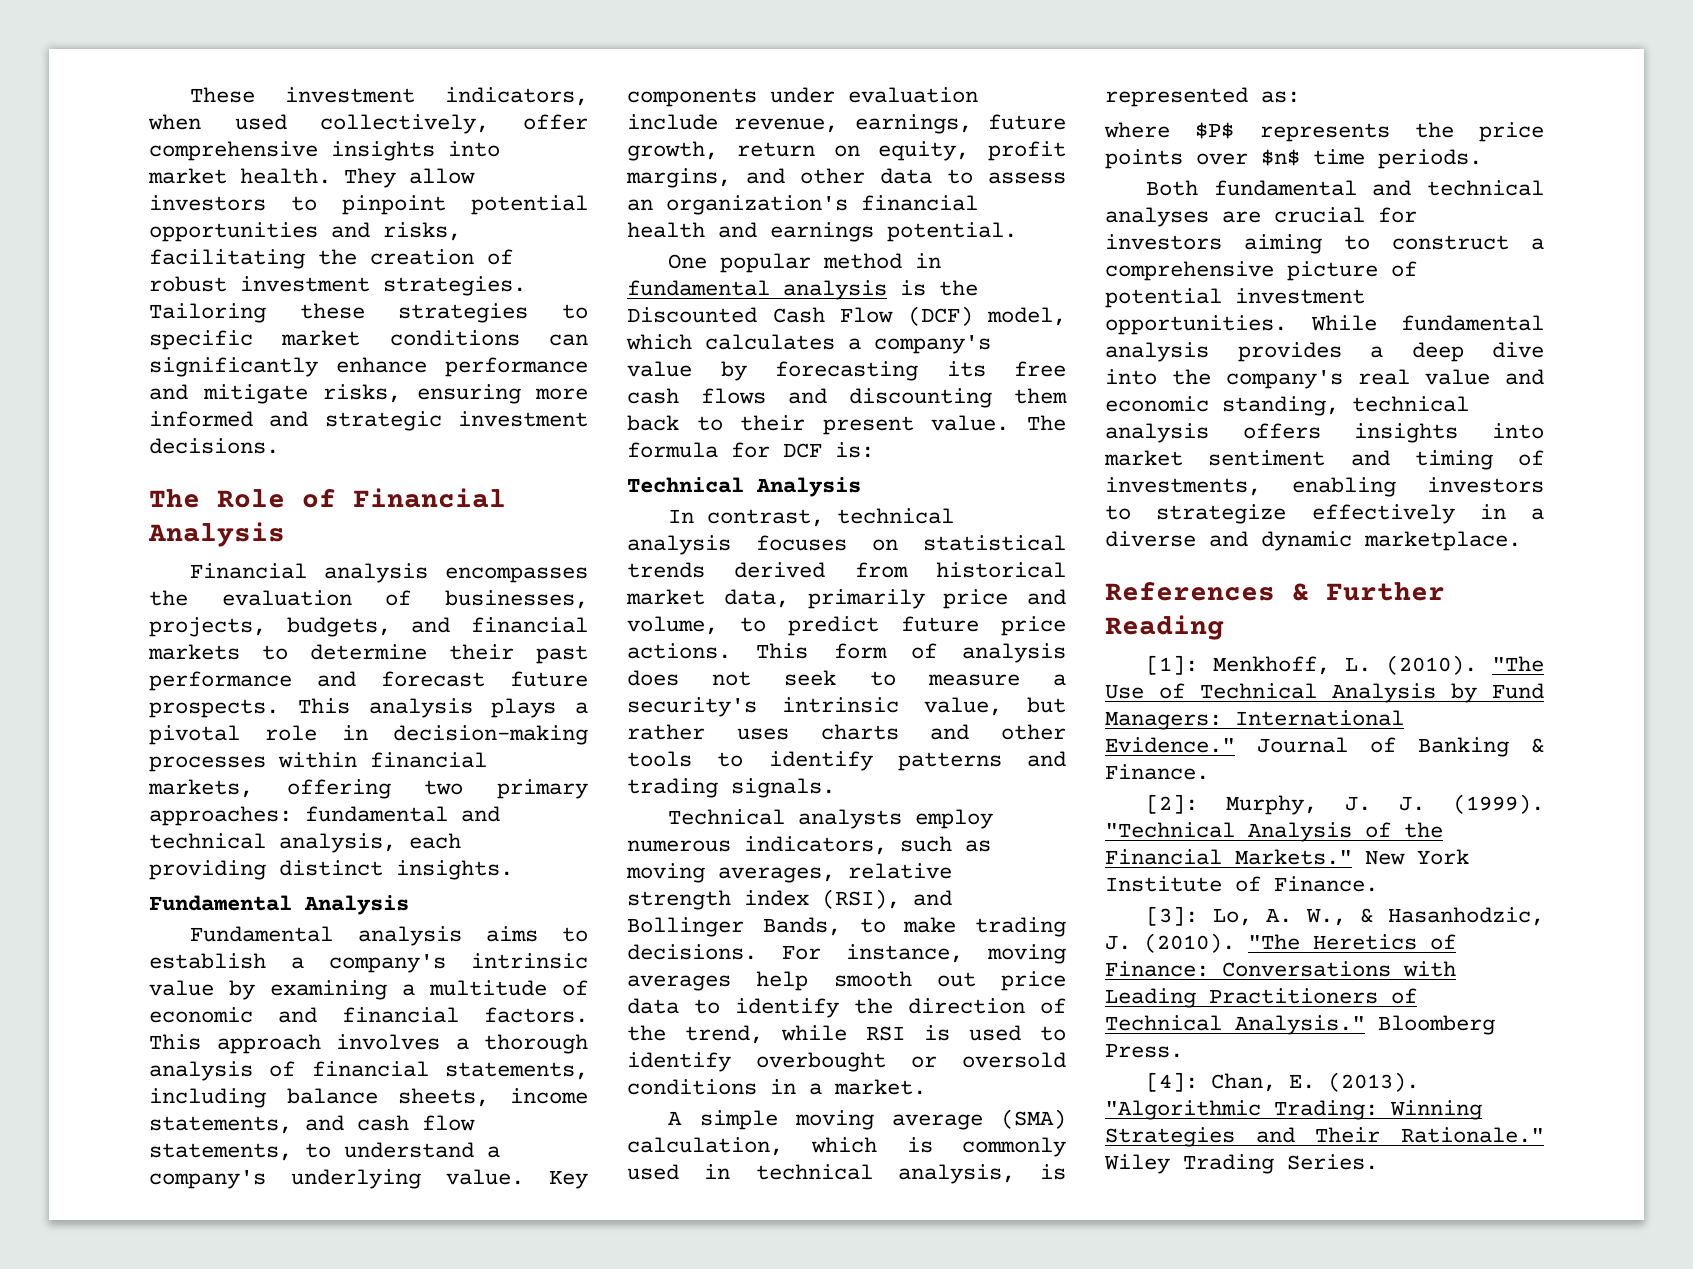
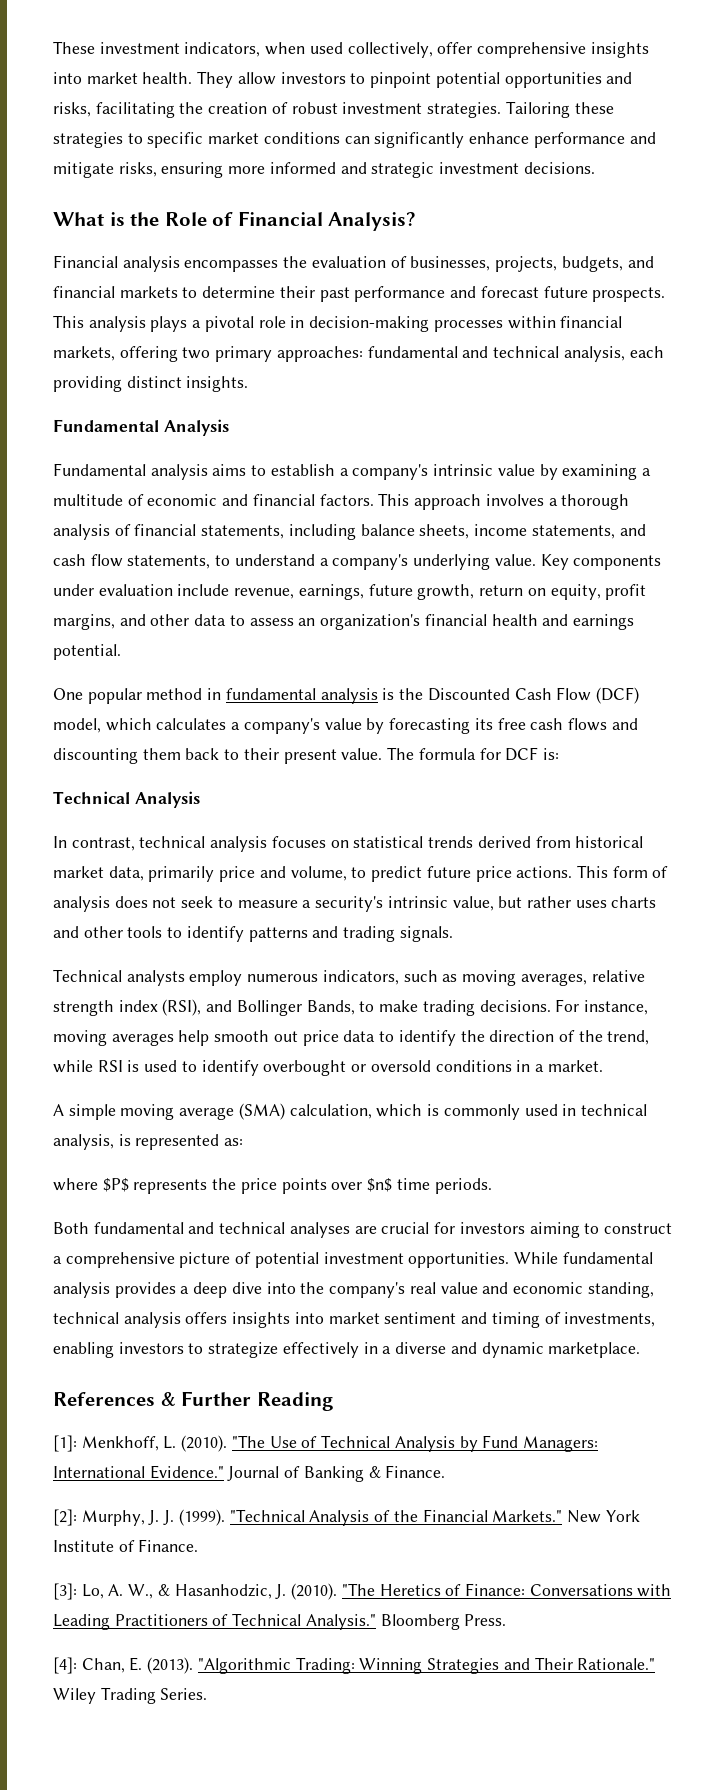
- The Role of Financial Analysis
+ What is the Role of Financial Analysis?

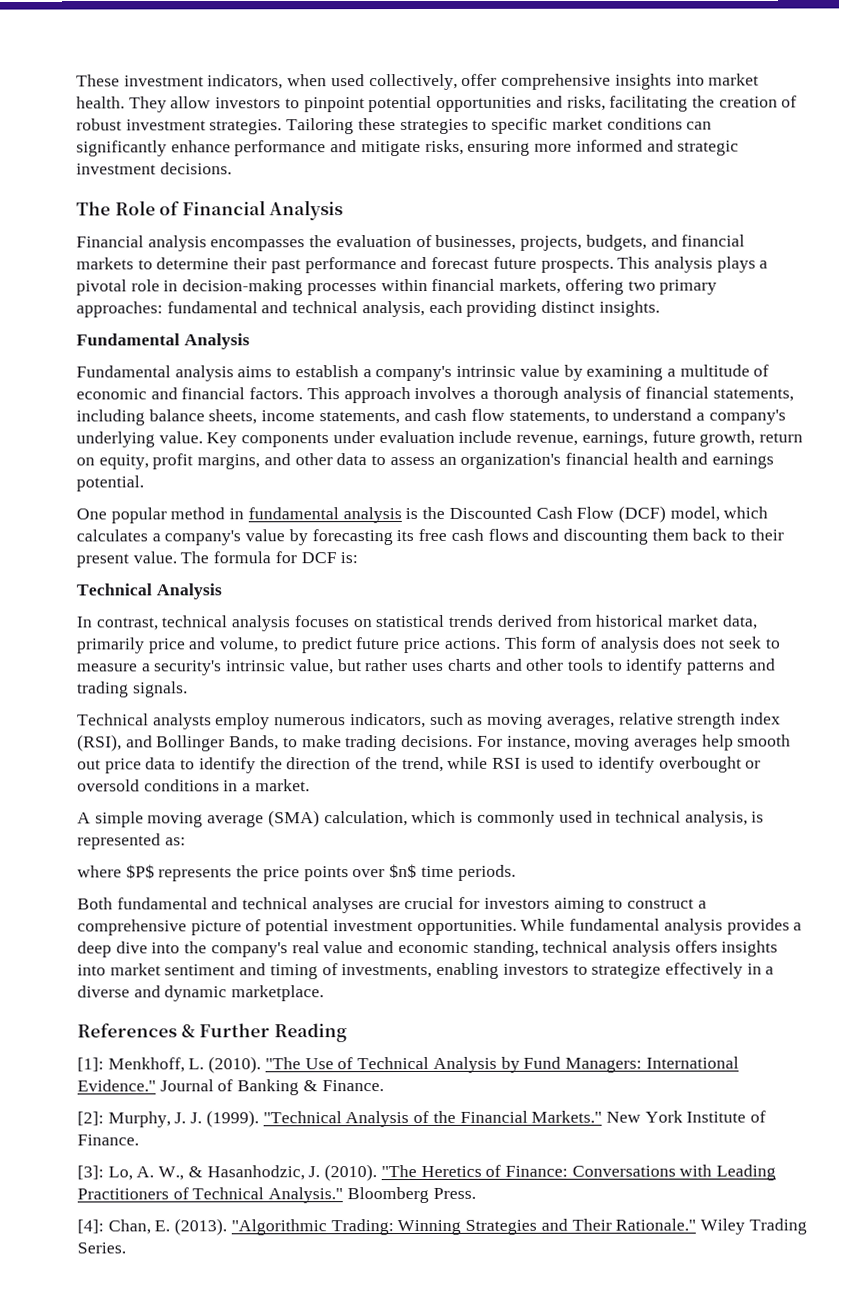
- What is the Role of Financial Analysis?
+ The Role of Financial Analysis

